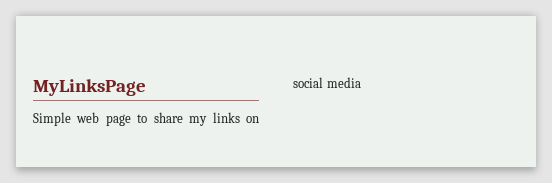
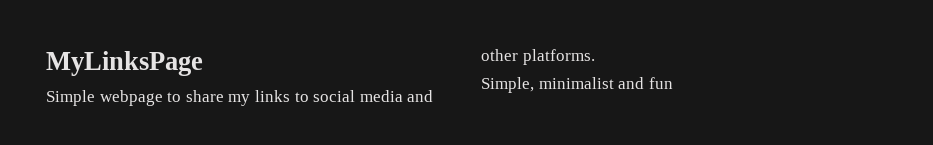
- Simple web page to share my links on social media
+ Simple webpage to share my links to social media and other platforms.
+ Simple, minimalist and fun

